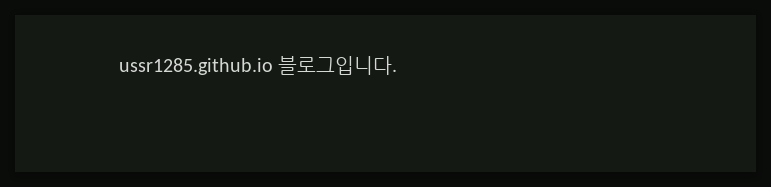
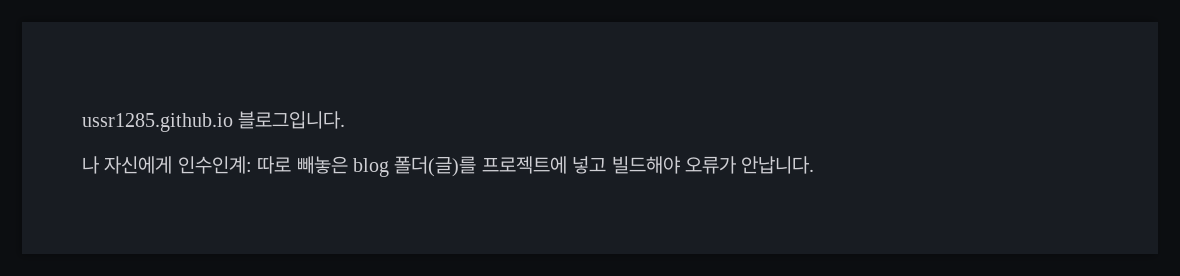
+ 나 자신에게 인수인계: 따로 빼놓은 blog 폴더(글)를 프로젝트에 넣고 빌드해야 오류가 안납니다.

